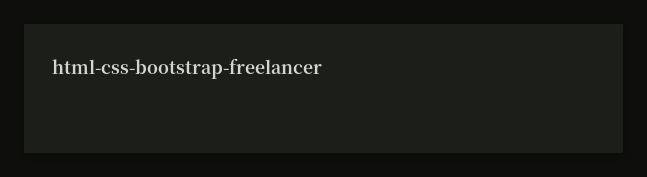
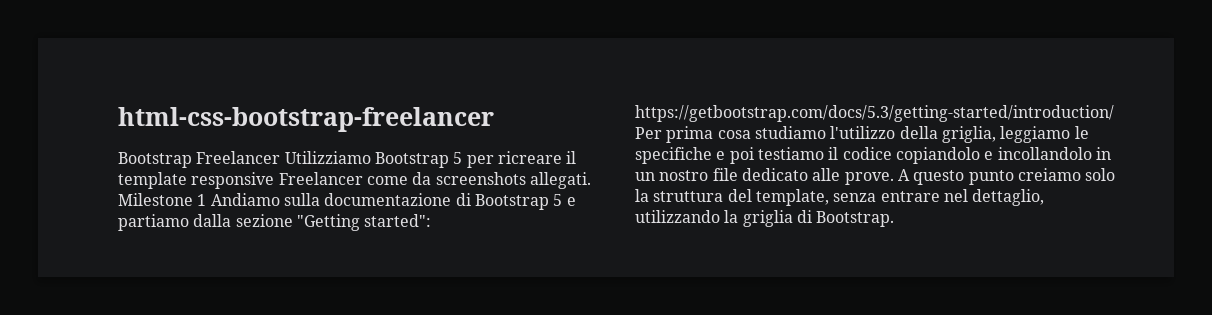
+ Bootstrap Freelancer Utilizziamo Bootstrap 5 per ricreare il template responsive Freelancer come da screenshots allegati. Milestone 1 Andiamo sulla documentazione di Bootstrap 5 e partiamo dalla sezione "Getting started": https://getbootstrap.com/docs/5.3/getting-started/introduction/ Per prima cosa studiamo l'utilizzo della griglia, leggiamo le specifiche e poi testiamo il codice copiandolo e incollandolo in un nostro file dedicato alle prove. A questo punto creiamo solo la struttura del template, senza entrare nel dettaglio, utilizzando la griglia di Bootstrap.

